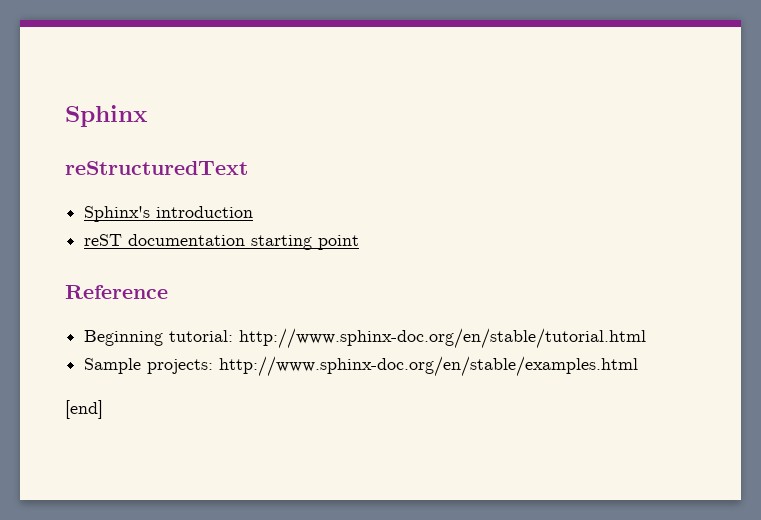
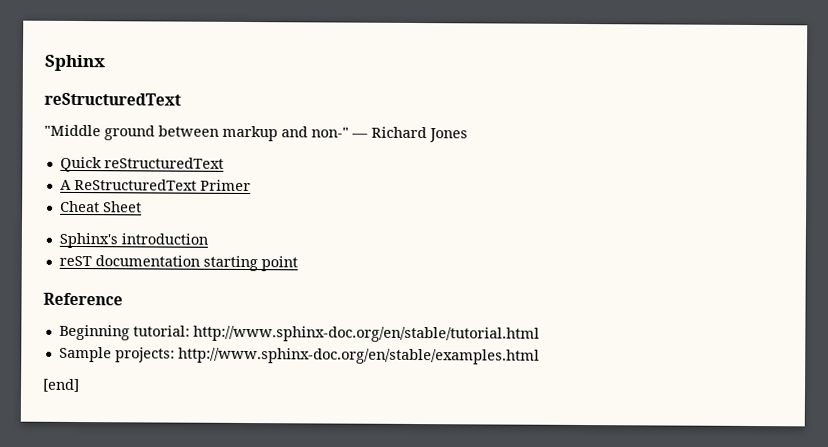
+ "Middle ground between markup and non-" — Richard Jones
+ Quick reStructuredText
+ A ReStructuredText Primer
+ Cheat Sheet

